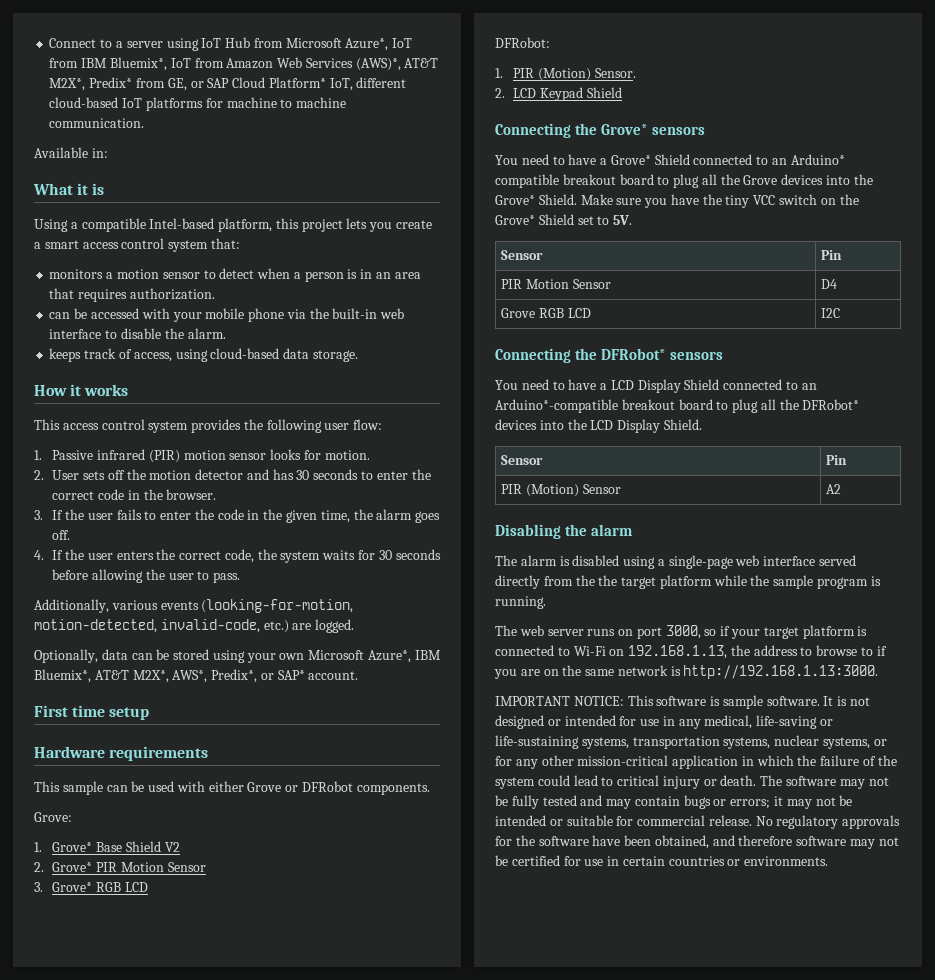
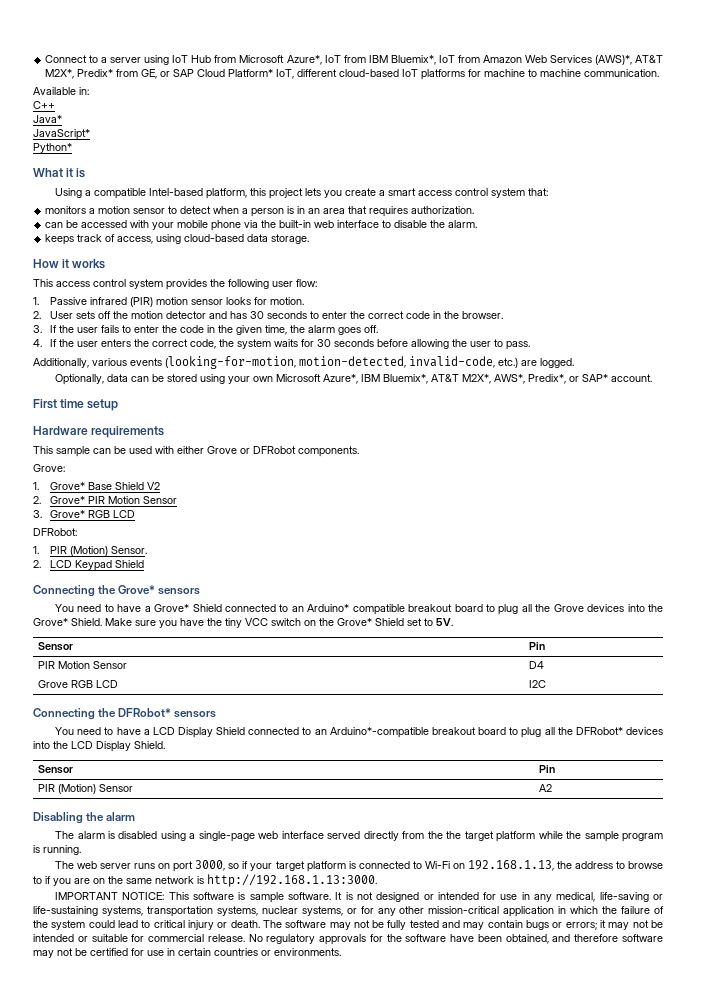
+ C++
+ Java*
+ JavaScript*
+ Python*

